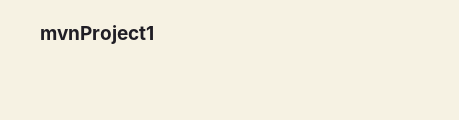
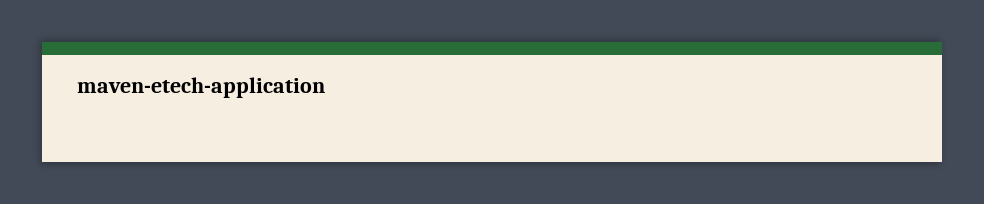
- mvnProject1
+ maven-etech-application

